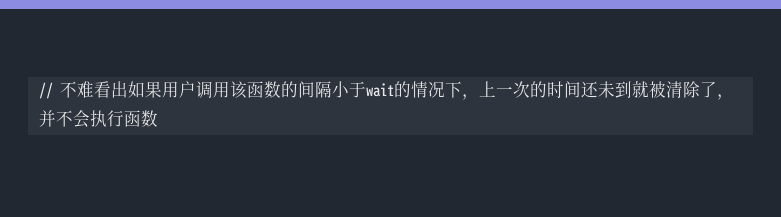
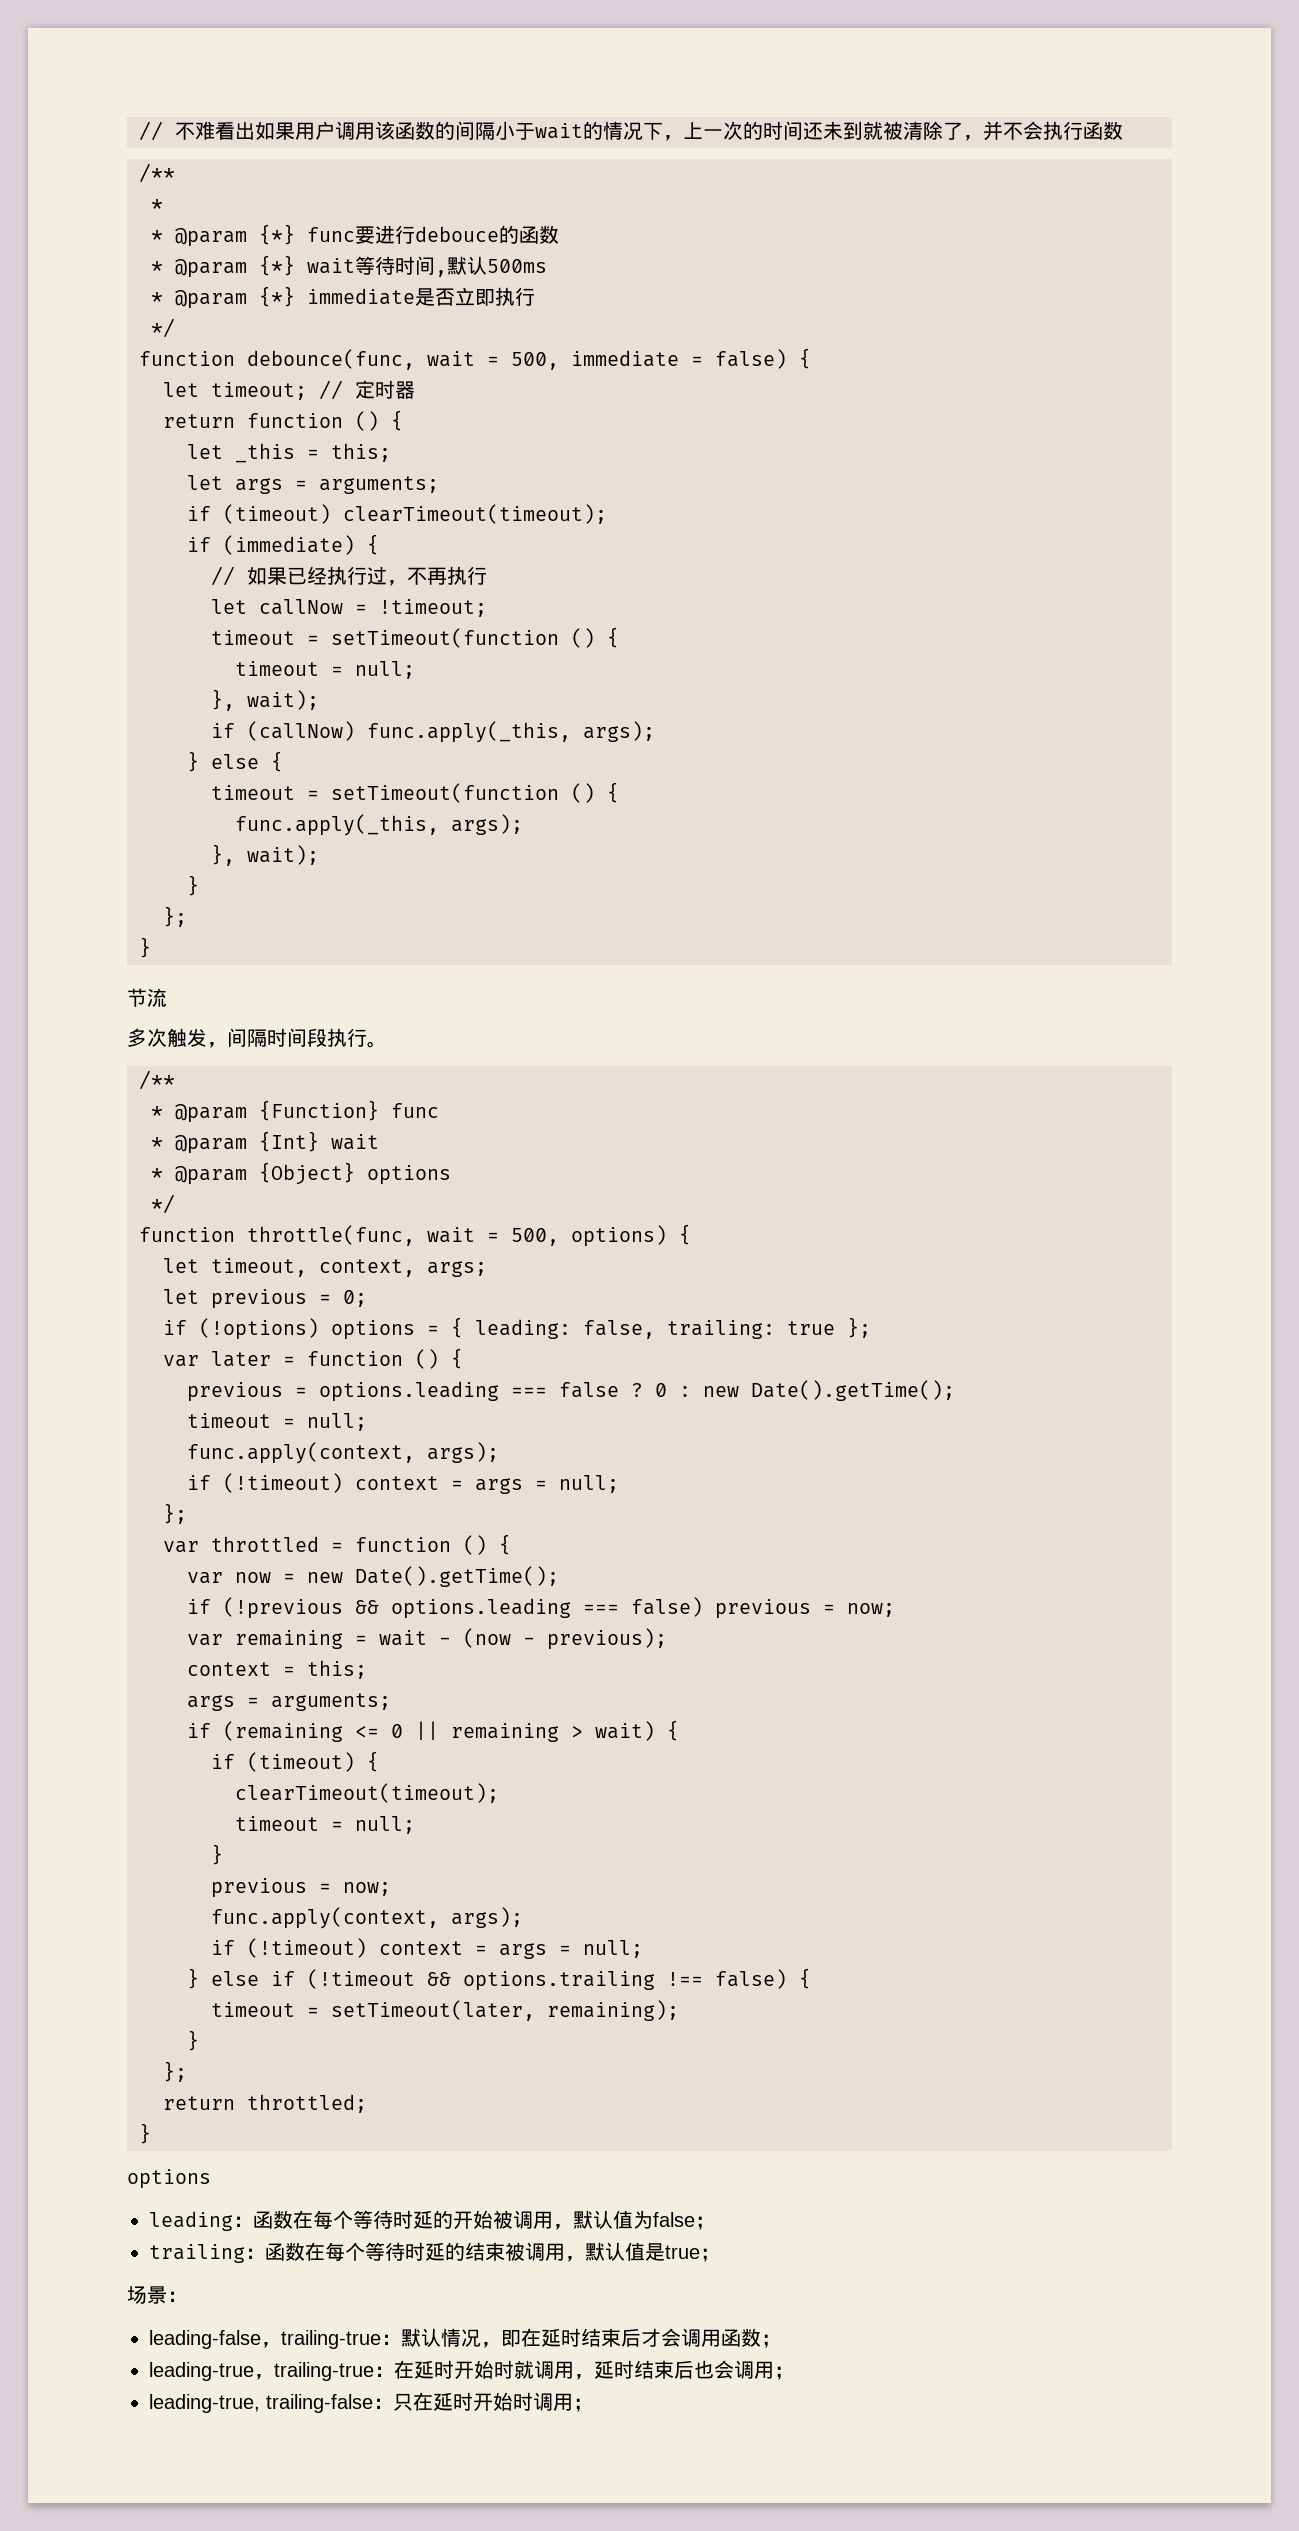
  // 不难看出如果用户调用该函数的间隔小于wait的情况下，上一次的时间还未到就被清除了，并不会执行函数
+ /**
+ *
+ * @param {*} func要进行debouce的函数
+ * @param {*} wait等待时间,默认500ms
+ * @param {*} immediate是否立即执行
+ */
+ function debounce(func, wait = 500, immediate = false) {
+ let timeout; // 定时器
+ return function () {
+ let _this = this;
+ let args = arguments;
+ if (timeout) clearTimeout(timeout);
+ if (immediate) {
+ // 如果已经执行过，不再执行
+ let callNow = !timeout;
+ timeout = setTimeout(function () {
+ timeout = null;
+ }, wait);
+ if (callNow) func.apply(_this, args);
+ } else {
+ timeout = setTimeout(function () {
+ func.apply(_this, args);
+ }, wait);
+ }
+ };
+ }
+ 节流
+ 多次触发，间隔时间段执行。
+ /**
+ * @param {Function} func
+ * @param {Int} wait
+ * @param {Object} options
+ */
+ function throttle(func, wait = 500, options) {
+ let timeout, context, args;
+ let previous = 0;
+ if (!options) options = { leading: false, trailing: true };
+ var later = function () {
+ previous = options.leading === false ? 0 : new Date().getTime();
+ timeout = null;
+ func.apply(context, args);
+ if (!timeout) context = args = null;
+ };
+ var throttled = function () {
+ var now = new Date().getTime();
+ if (!previous && options.leading === false) previous = now;
+ var remaining = wait - (now - previous);
+ context = this;
+ args = arguments;
+ if (remaining <= 0 || remaining > wait) {
+ if (timeout) {
+ clearTimeout(timeout);
+ timeout = null;
+ }
+ previous = now;
+ func.apply(context, args);
+ if (!timeout) context = args = null;
+ } else if (!timeout && options.trailing !== false) {
+ timeout = setTimeout(later, remaining);
+ }
+ };
+ return throttled;
+ }
+ options
+ leading：函数在每个等待时延的开始被调用，默认值为false；
+ trailing：函数在每个等待时延的结束被调用，默认值是true；
+ 场景：
+ leading-false，trailing-true：默认情况，即在延时结束后才会调用函数；
+ leading-true，trailing-true：在延时开始时就调用，延时结束后也会调用；
+ leading-true, trailing-false：只在延时开始时调用；

